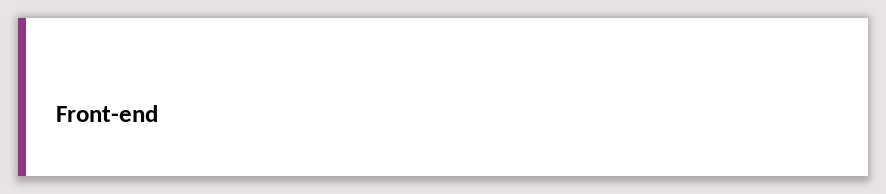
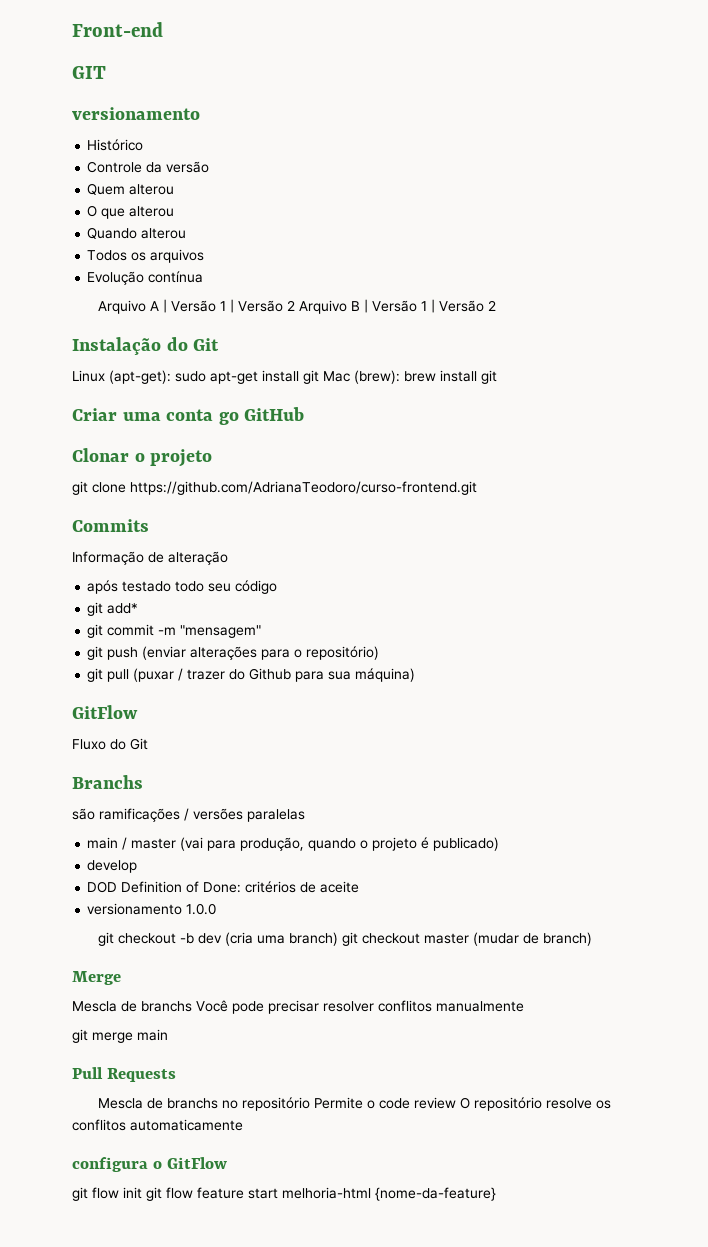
+ GIT
+ versionamento
+ Histórico
+ Controle da versão
+ Quem alterou
+ O que alterou
+ Quando alterou
+ Todos os arquivos
+ Evolução contínua
+ Arquivo A | Versão 1 | Versão 2 Arquivo B | Versão 1 | Versão 2
+ Instalação do Git
+ Linux (apt-get): sudo apt-get install git Mac (brew): brew install git
+ Criar uma conta go GitHub
+ Clonar o projeto
+ git clone https://github.com/AdrianaTeodoro/curso-frontend.git
+ Commits
+ Informação de alteração
+ após testado todo seu código
+ git add*
+ git commit -m "mensagem"
+ git push (enviar alterações para o repositório)
+ git pull (puxar / trazer do Github para sua máquina)
+ GitFlow
+ Fluxo do Git
+ Branchs
+ são ramificações / versões paralelas
+ main / master (vai para produção, quando o projeto é publicado)
+ develop
+ DOD Definition of Done: critérios de aceite
+ versionamento 1.0.0
+ git checkout -b dev (cria uma branch) git checkout master (mudar de branch)
+ Merge
+ Mescla de branchs Você pode precisar resolver conflitos manualmente
+ git merge main
+ Pull Requests
+ Mescla de branchs no repositório Permite o code review O repositório resolve os conflitos automaticamente
+ configura o GitFlow
+ git flow init git flow feature start melhoria-html {nome-da-feature}

